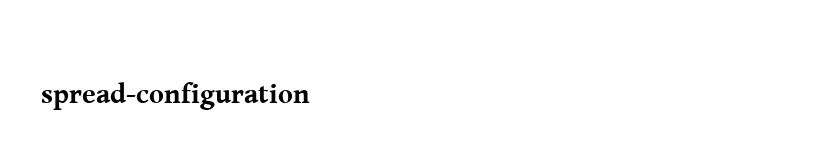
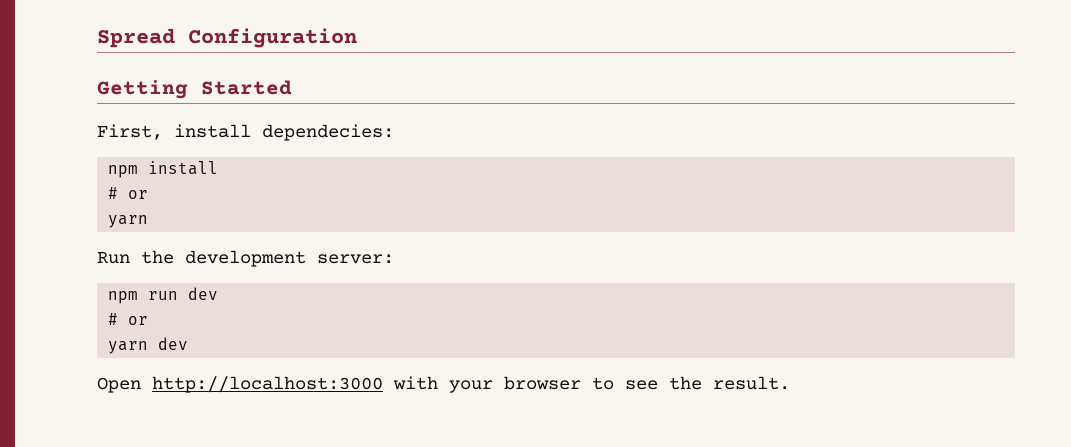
- spread-configuration
+ Spread Configuration
+ Getting Started
+ First, install dependecies:
+ npm install
+ # or
+ yarn
+ Run the development server:
+ npm run dev
+ # or
+ yarn dev
+ Open http://localhost:3000 with your browser to see the result.

